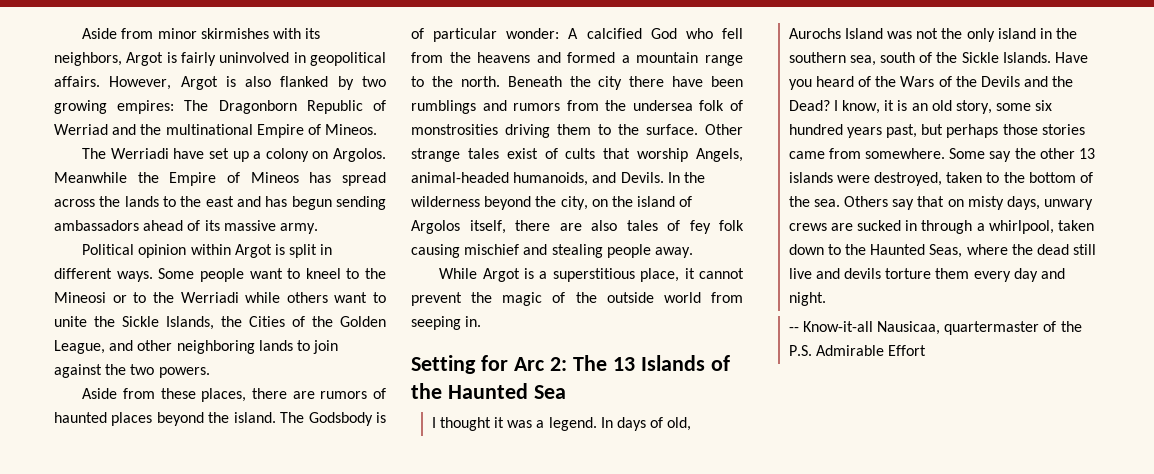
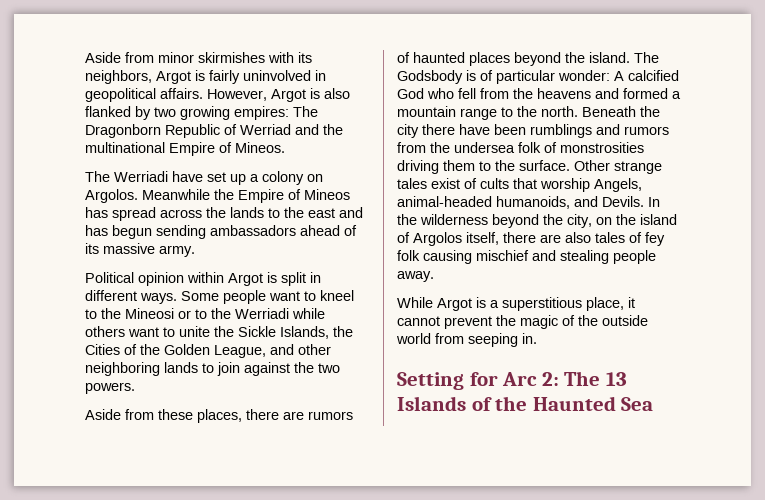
- I thought it was a legend. In days of old, Aurochs Island was not the only island in the southern sea, south of the Sickle Islands. Have you heard of the Wars of the Devils and the Dead? I know, it is an old story, some six hundred years past, but perhaps those stories came from somewhere. Some say the other 13 islands were destroyed, taken to the bottom of the sea. Others say that on misty days, unwary crews are sucked in through a whirlpool, taken down to the Haunted Seas, where the dead still live and devils torture them every day and night.
- -- Know-it-all Nausicaa, quartermaster of the P.S. Admirable Effort

